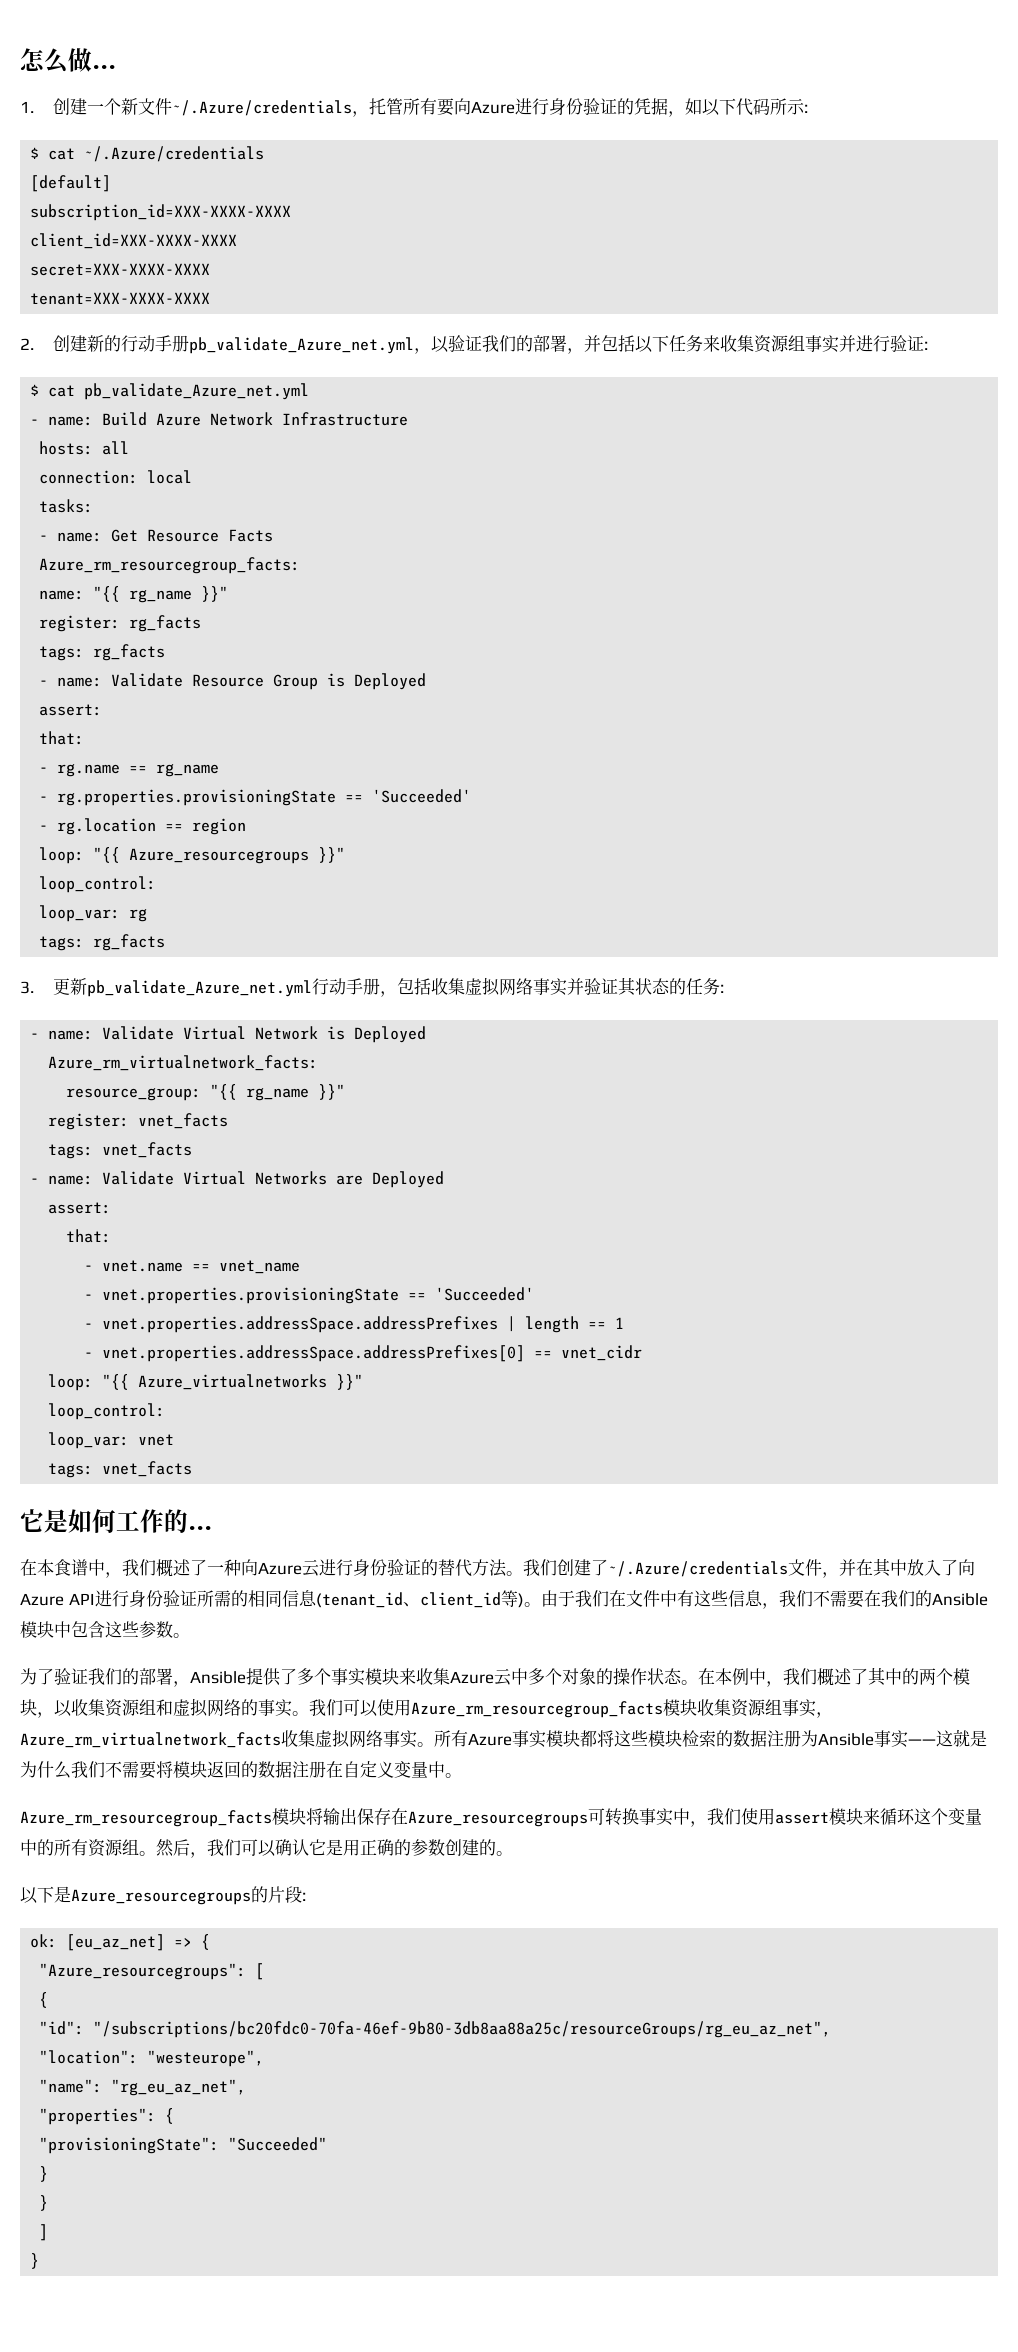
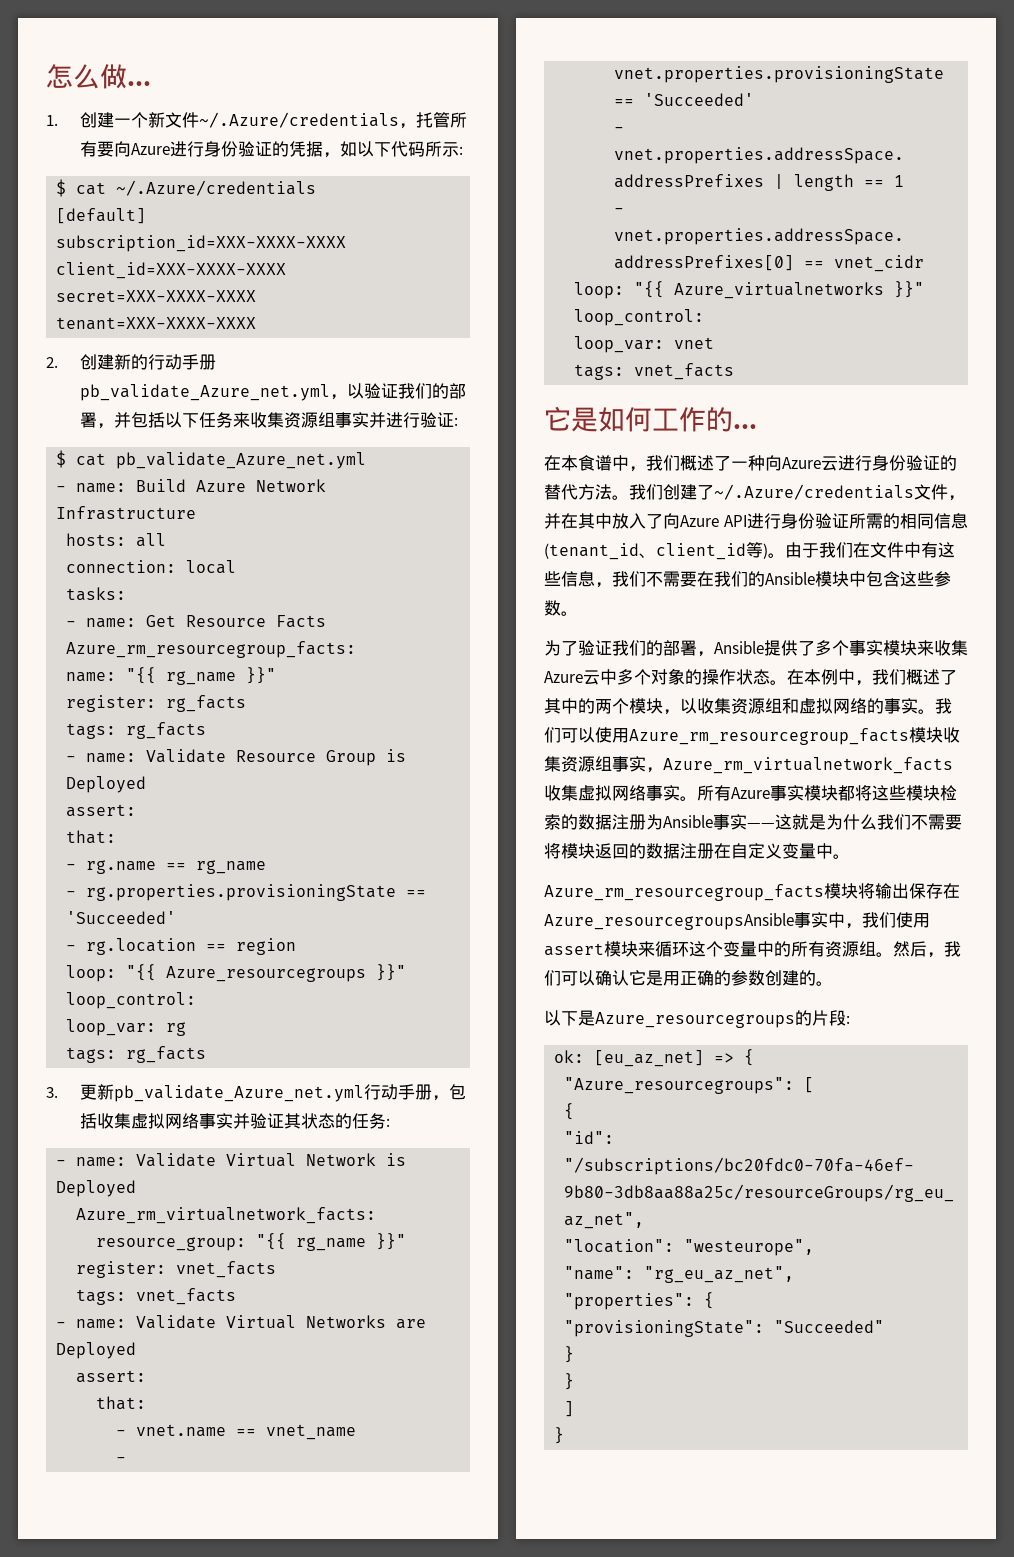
- Azure_rm_resourcegroup_facts模块将输出保存在Azure_resourcegroups可转换事实中，我们使用assert模块来循环这个变量中的所有资源组。
+ Azure_rm_resourcegroup_facts模块将输出保存在Azure_resourcegroupsAnsible事实中，我们使用assert模块来循环这个变量中的所有资源组。

